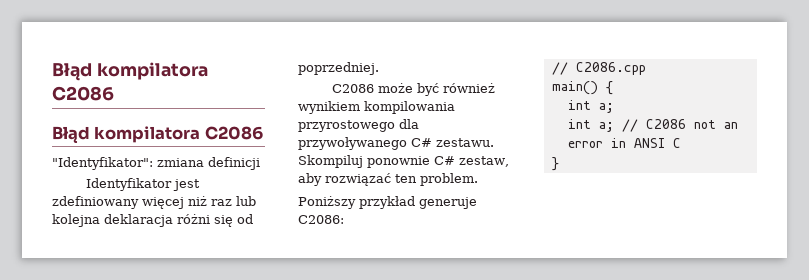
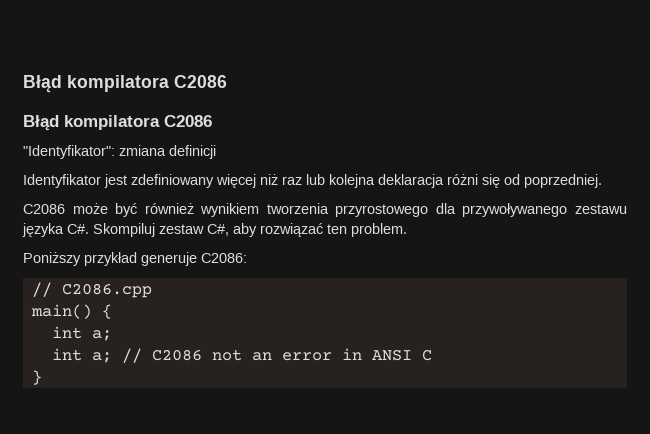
- C2086 może być również wynikiem kompilowania przyrostowego dla przywoływanego C# zestawu. Skompiluj ponownie C# zestaw, aby rozwiązać ten problem.
+ C2086 może być również wynikiem tworzenia przyrostowego dla przywoływanego zestawu języka C#. Skompiluj zestaw C#, aby rozwiązać ten problem.

